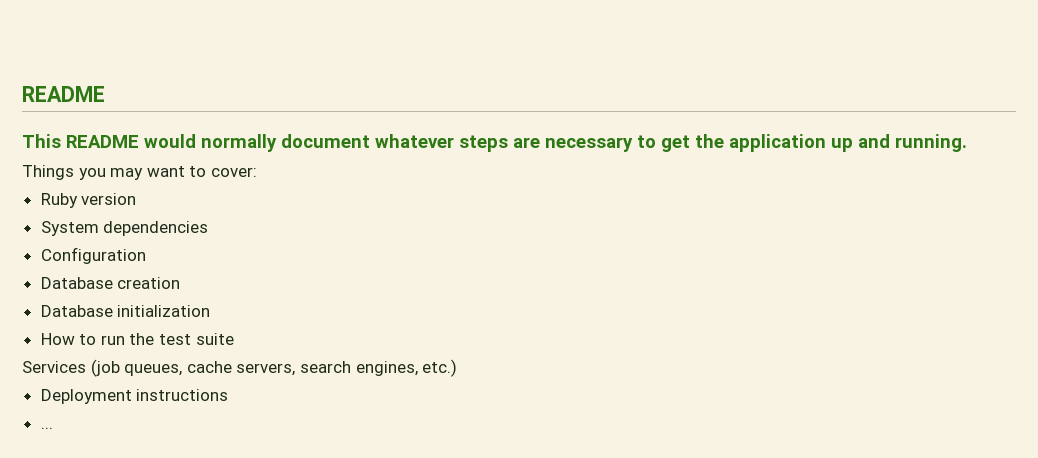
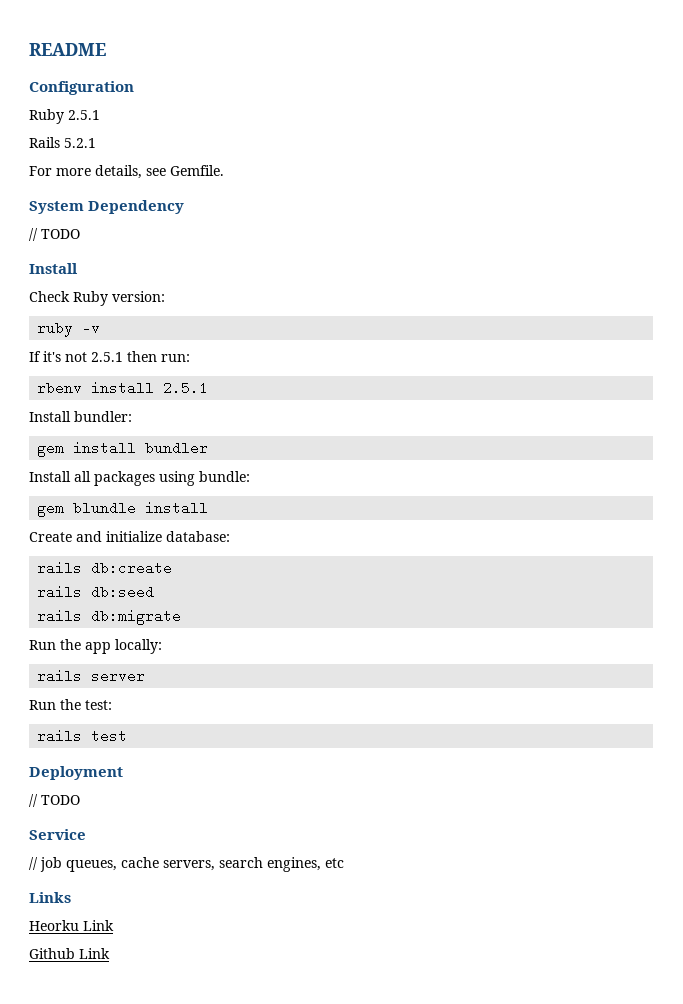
- This README would normally document whatever steps are necessary to get the application up and running.
- Things you may want to cover:
- Ruby version
- System dependencies
  Configuration
- Database creation
- Database initialization
- How to run the test suite
- Services (job queues, cache servers, search engines, etc.)
- Deployment instructions
- ...
+ Ruby 2.5.1
+ Rails 5.2.1
+ For more details, see Gemfile.
+ System Dependency
+ // TODO
+ Install
+ Check Ruby version:
+ ruby -v
+ If it's not 2.5.1 then run:
+ rbenv install 2.5.1
+ Install bundler:
+ gem install bundler
+ Install all packages using bundle:
+ gem blundle install
+ Create and initialize database:
+ rails db:create
+ rails db:seed
+ rails db:migrate
+ Run the app locally:
+ rails server
+ Run the test:
+ rails test
+ Deployment
+ // TODO
+ Service
+ // job queues, cache servers, search engines, etc
+ Links
+ Heorku Link
+ Github Link

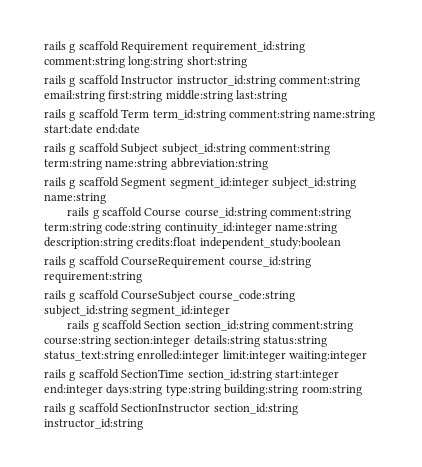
- README
- Configuration
- Ruby 2.5.1
- Rails 5.2.1
- For more details, see Gemfile.
- System Dependency
- // TODO
- Install
- Check Ruby version:
- ruby -v
- If it's not 2.5.1 then run:
- rbenv install 2.5.1
- Install bundler:
- gem install bundler
- Install all packages using bundle:
- gem blundle install
- Create and initialize database:
- rails db:create
- rails db:seed
- rails db:migrate
- Run the app locally:
- rails server
- Run the test:
- rails test
- Deployment
- // TODO
- Service
- // job queues, cache servers, search engines, etc
- Links
- Heorku Link
- Github Link
+ rails g scaffold Requirement requirement_id:string comment:string long:string short:string
+ rails g scaffold Instructor instructor_id:string comment:string email:string first:string middle:string last:string
+ rails g scaffold Term term_id:string comment:string name:string start:date end:date
+ rails g scaffold Subject subject_id:string comment:string term:string name:string abbreviation:string
+ rails g scaffold Segment segment_id:integer subject_id:string name:string
+ rails g scaffold Course course_id:string comment:string term:string code:string continuity_id:integer name:string description:string credits:float independent_study:boolean
+ rails g scaffold CourseRequirement course_id:string requirement:string
+ rails g scaffold CourseSubject course_code:string subject_id:string segment_id:integer
+ rails g scaffold Section section_id:string comment:string course:string section:integer details:string status:string status_text:string enrolled:integer limit:integer waiting:integer
+ rails g scaffold SectionTime section_id:string start:integer end:integer days:string type:string building:string room:string
+ rails g scaffold SectionInstructor section_id:string instructor_id:string

